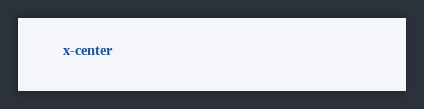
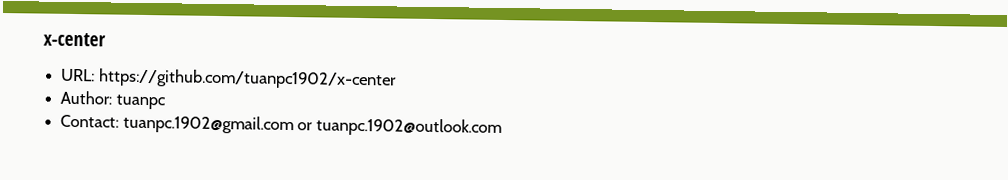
+ URL: https://github.com/tuanpc1902/x-center
+ Author: tuanpc
+ Contact: tuanpc.1902@gmail.com or tuanpc.1902@outlook.com

